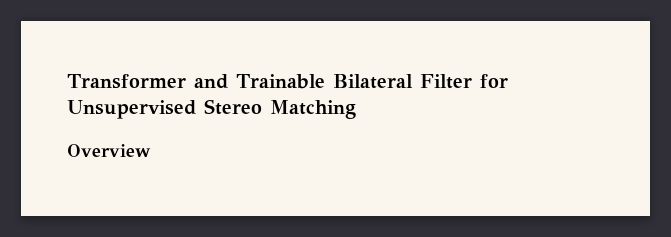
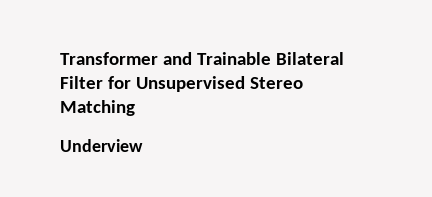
- Overview
+ Underview

